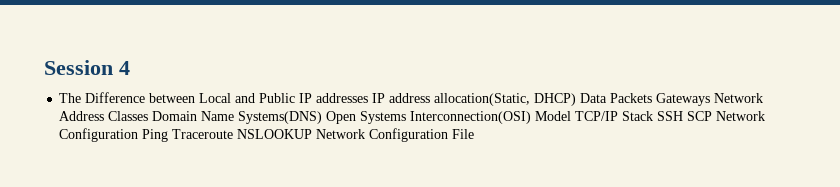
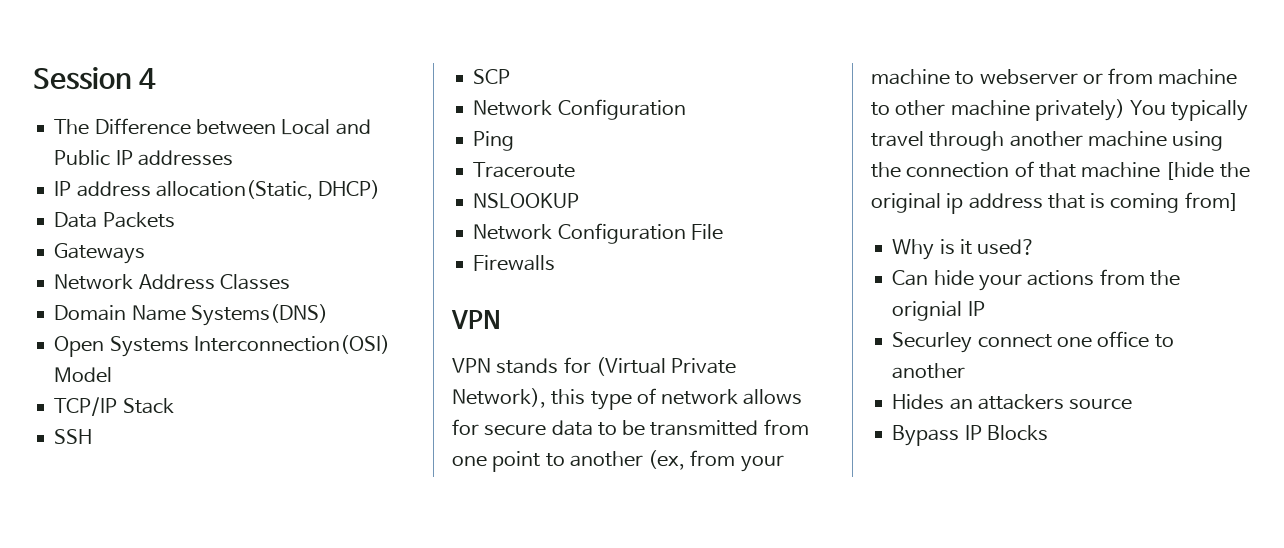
- The Difference between Local and Public IP addresses IP address allocation(Static, DHCP) Data Packets Gateways Network Address Classes Domain Name Systems(DNS) Open Systems Interconnection(OSI) Model TCP/IP Stack SSH SCP Network Configuration Ping Traceroute NSLOOKUP Network Configuration File
+ The Difference between Local and Public IP addresses
+ IP address allocation(Static, DHCP)
+ Data Packets
+ Gateways
+ Network Address Classes
+ Domain Name Systems(DNS)
+ Open Systems Interconnection(OSI) Model
+ TCP/IP Stack
+ SSH
+ SCP
+ Network Configuration
+ Ping
+ Traceroute
+ NSLOOKUP
+ Network Configuration File
+ Firewalls
+ VPN
+ VPN stands for (Virtual Private Network), this type of network allows for secure data to be transmitted from one point to another (ex, from your machine to webserver or from machine to other machine privately) You typically travel through another machine using the connection of that machine [hide the original ip address that is coming from]
+ Why is it used?
+ Can hide your actions from the orignial IP
+ Securley connect one office to another
+ Hides an attackers source
+ Bypass IP Blocks

